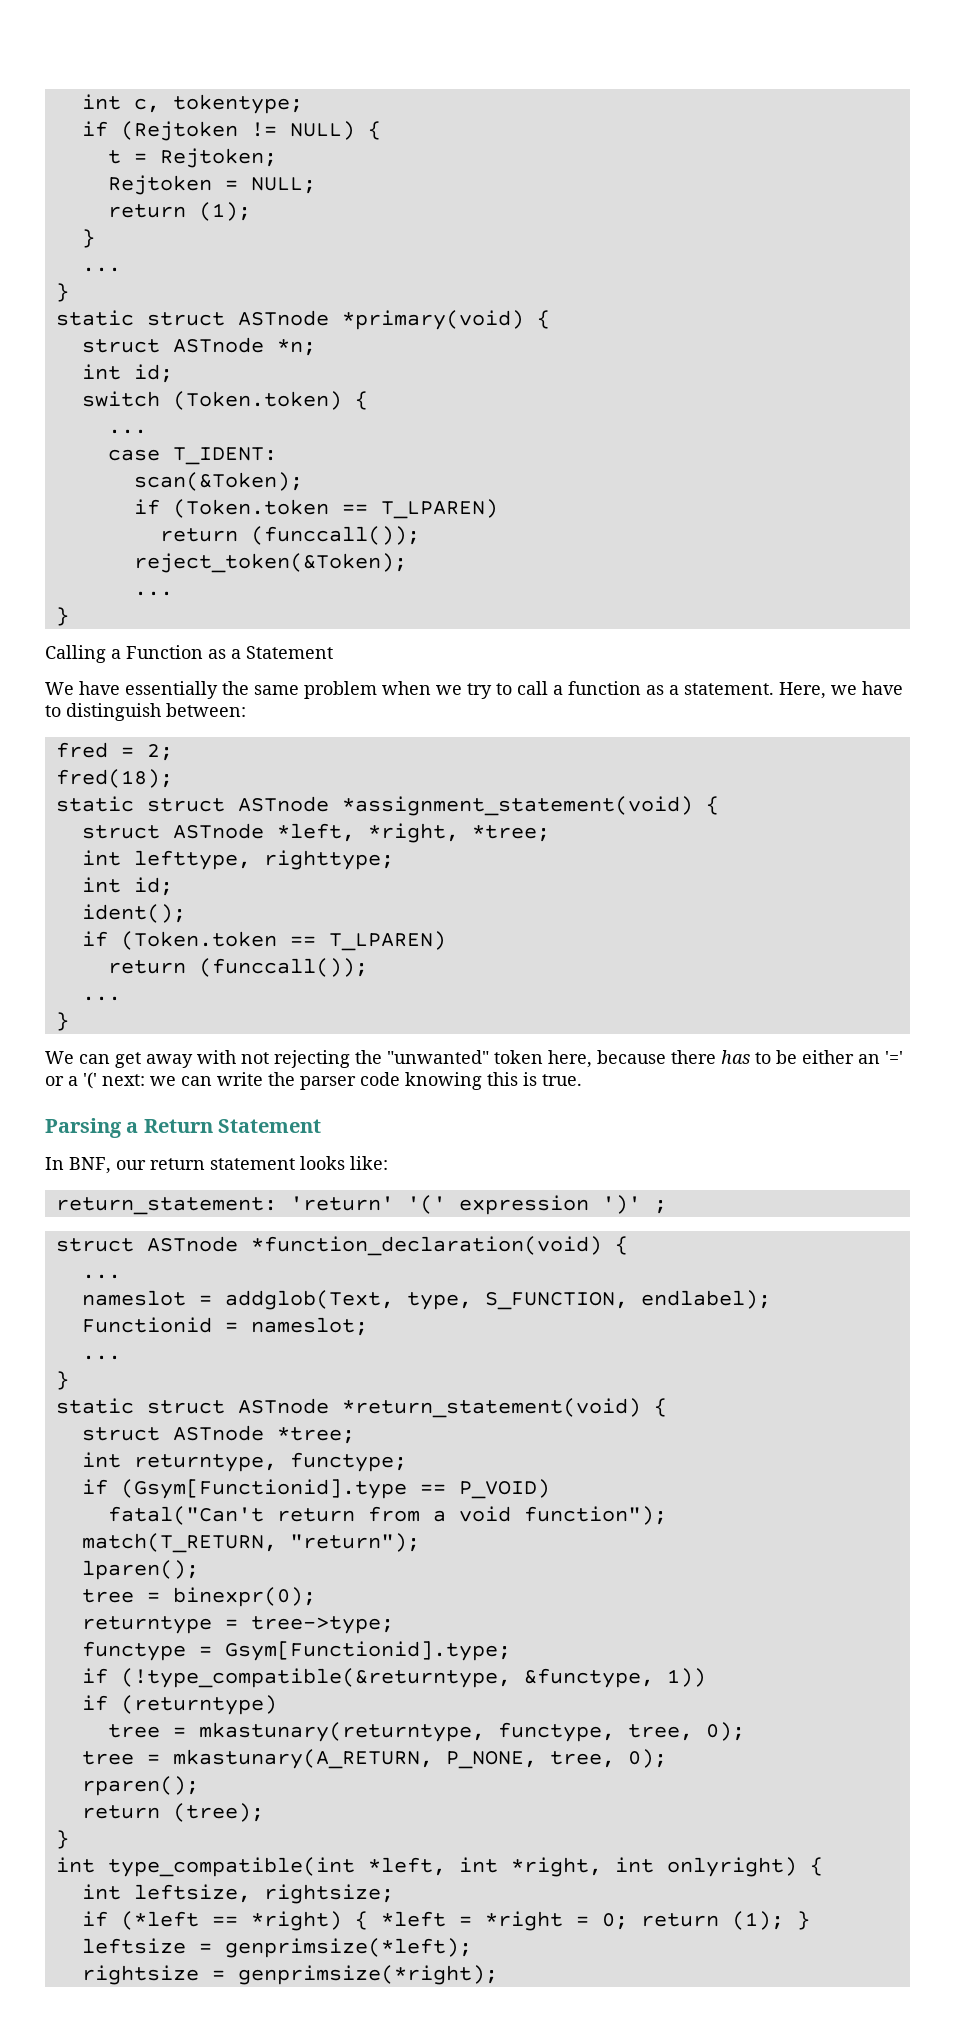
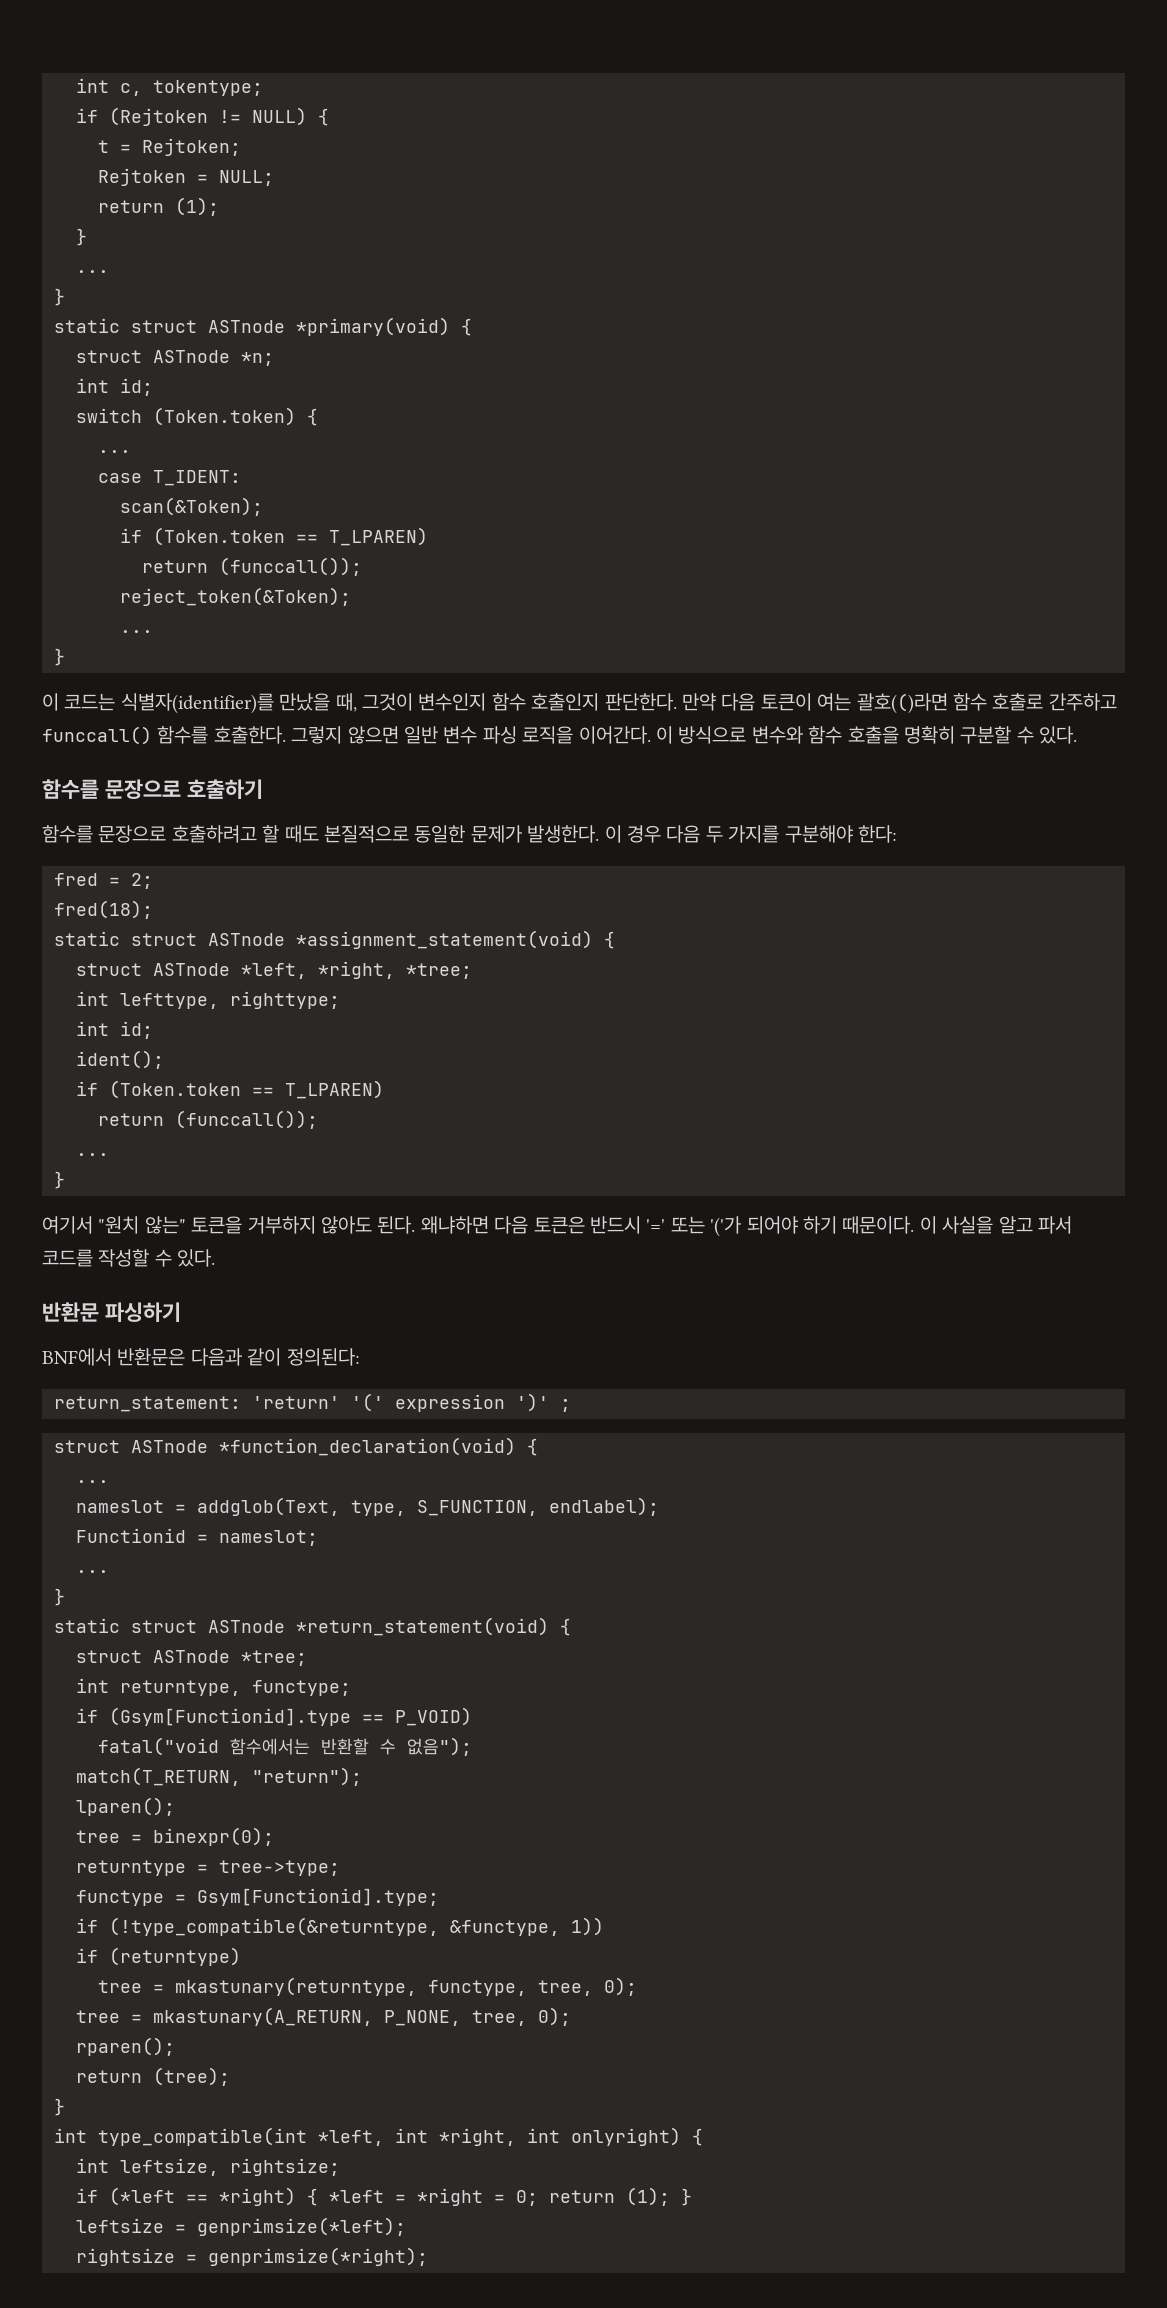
- Calling a Function as a Statement
- We have essentially the same problem when we try to call a function as a statement. Here, we have to distinguish between:
+ 이 코드는 식별자(identifier)를 만났을 때, 그것이 변수인지 함수 호출인지 판단한다. 만약 다음 토큰이 여는 괄호(()라면 함수 호출로 간주하고 funccall() 함수를 호출한다. 그렇지 않으면 일반 변수 파싱 로직을 이어간다. 이 방식으로 변수와 함수 호출을 명확히 구분할 수 있다.
+ 함수를 문장으로 호출하기
+ 함수를 문장으로 호출하려고 할 때도 본질적으로 동일한 문제가 발생한다. 이 경우 다음 두 가지를 구분해야 한다:
- We can get away with not rejecting the "unwanted" token here, because there has to be either an '=' or a '(' next: we can write the parser code knowing this is true.
- Parsing a Return Statement
- In BNF, our return statement looks like:
+ 여기서 "원치 않는" 토큰을 거부하지 않아도 된다. 왜냐하면 다음 토큰은 반드시 '=' 또는 '('가 되어야 하기 때문이다. 이 사실을 알고 파서 코드를 작성할 수 있다.
+ 반환문 파싱하기
+ BNF에서 반환문은 다음과 같이 정의된다:
- fatal("Can't return from a void function");
+ fatal("void 함수에서는 반환할 수 없음");

